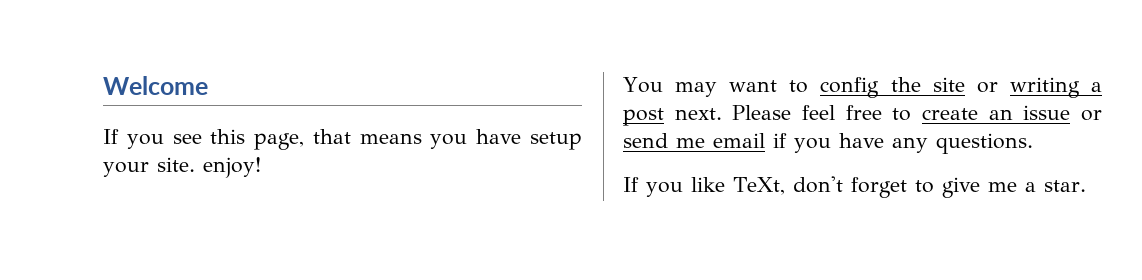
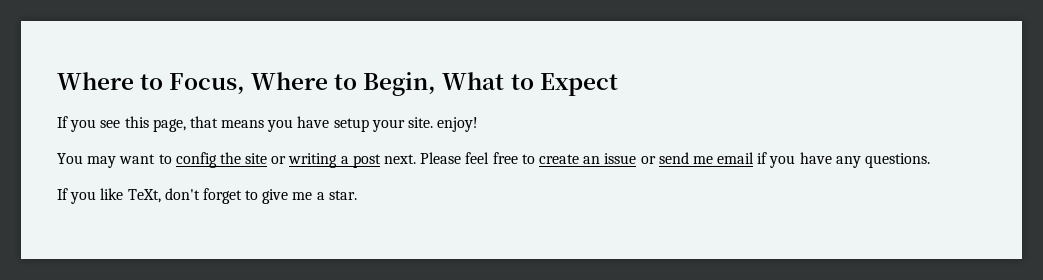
- Welcome
+ Where to Focus, Where to Begin, What to Expect

